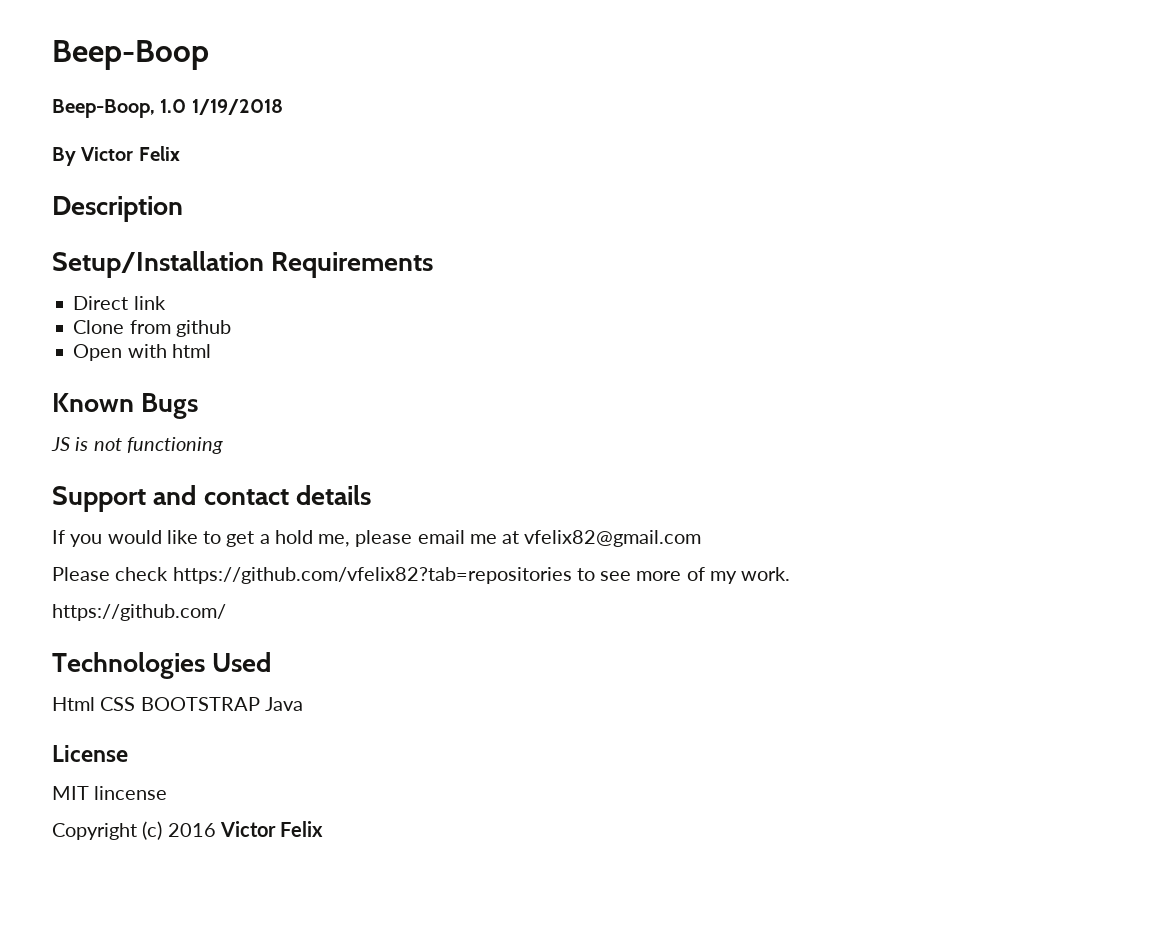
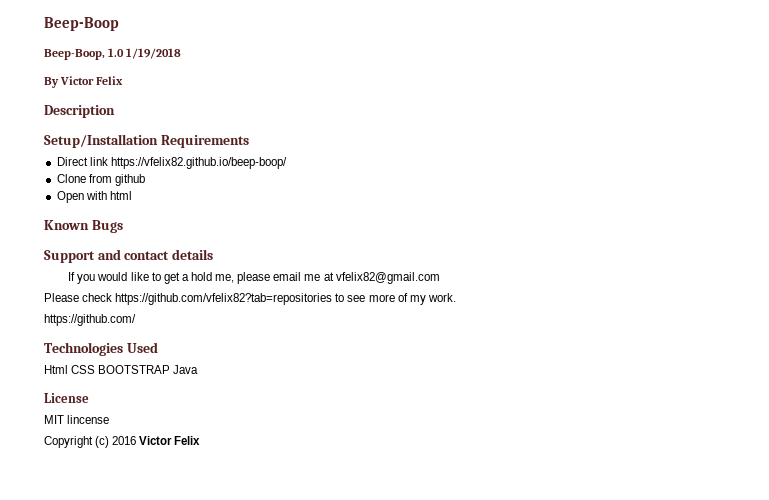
- Direct link
+ Direct link https://vfelix82.github.io/beep-boop/
- JS is not functioning

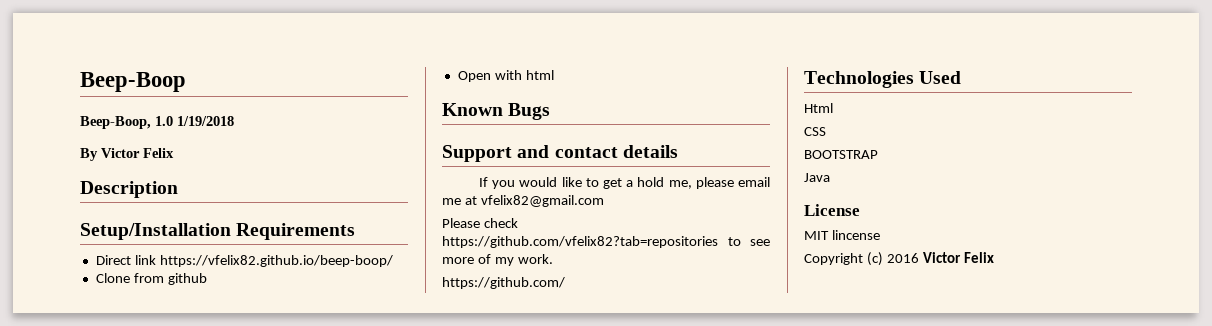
- Html CSS BOOTSTRAP Java
+ Html
+ CSS
+ BOOTSTRAP
+ Java

